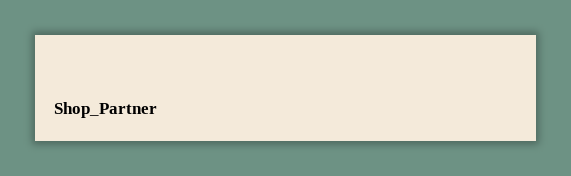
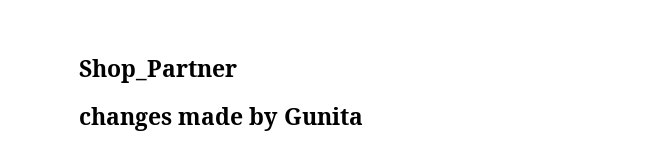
+ changes made by Gunita

